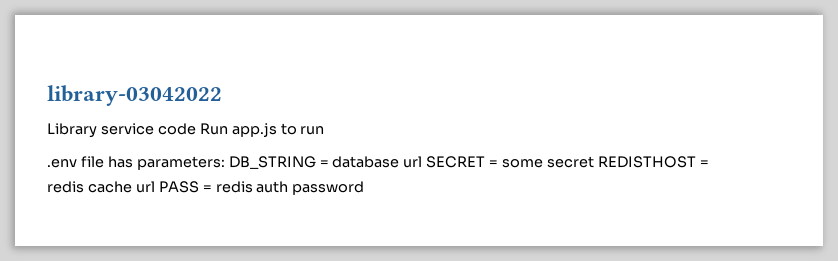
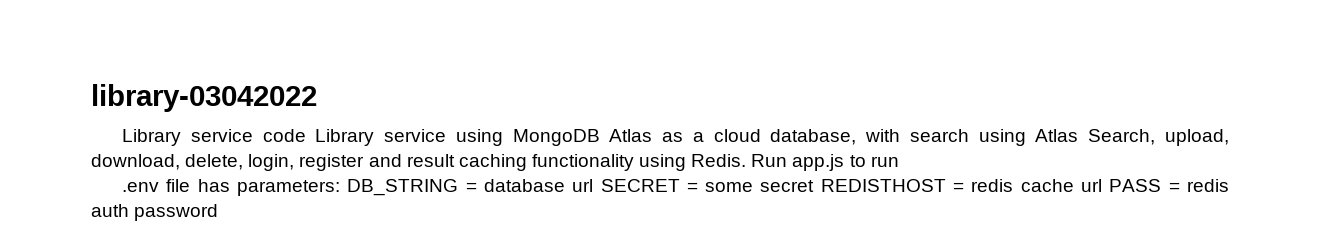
- Library service code Run app.js to run
+ Library service code Library service using MongoDB Atlas as a cloud database, with search using Atlas Search, upload, download, delete, login, register and result caching functionality using Redis. Run app.js to run

